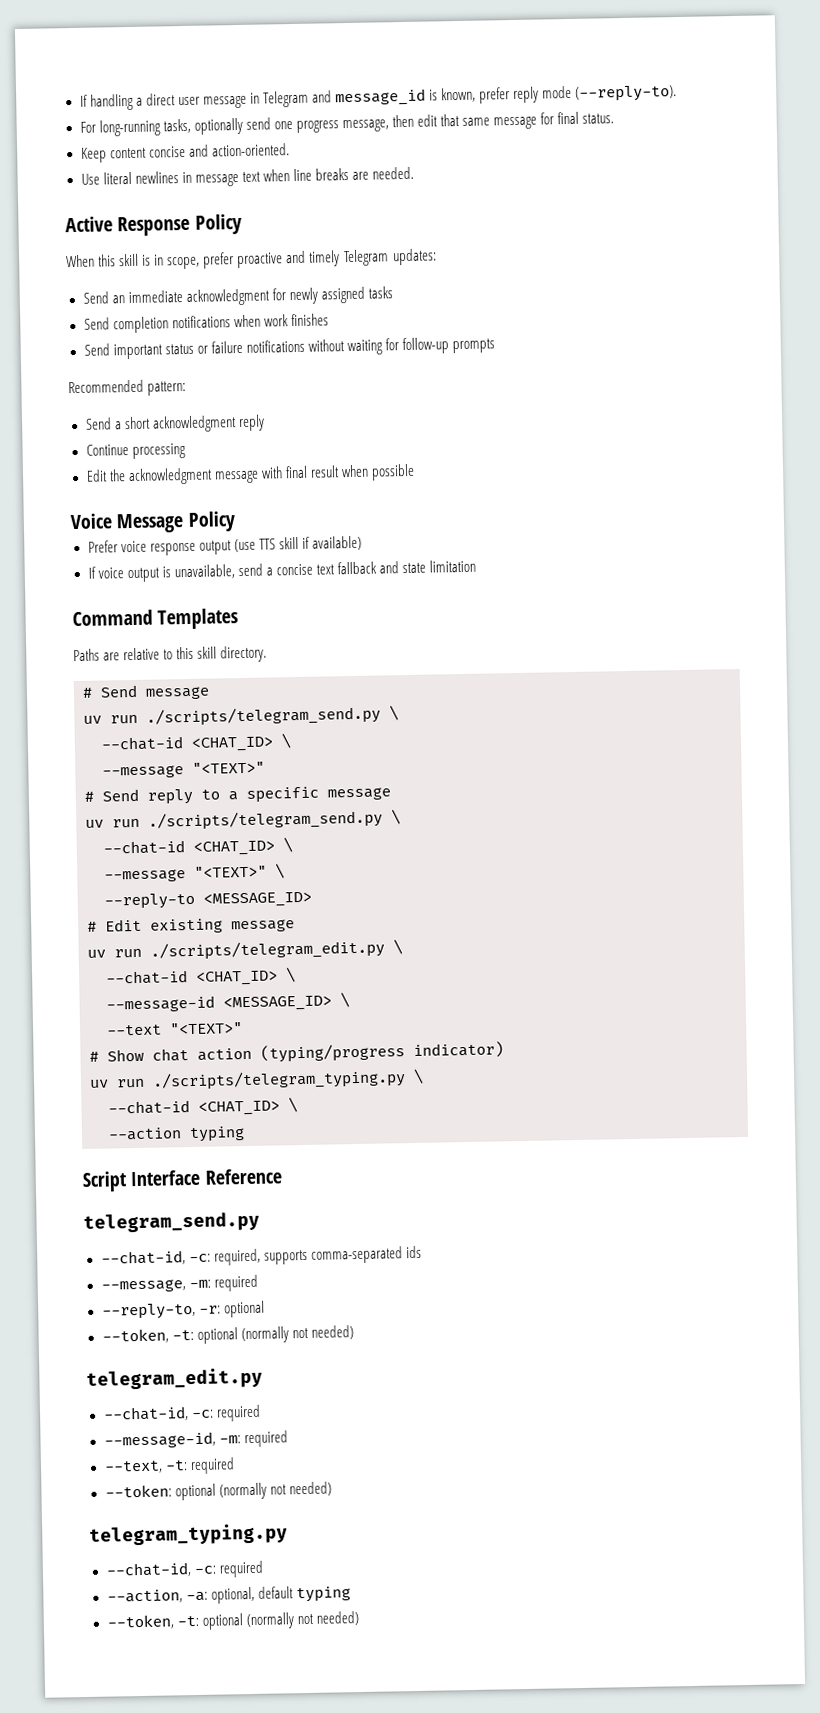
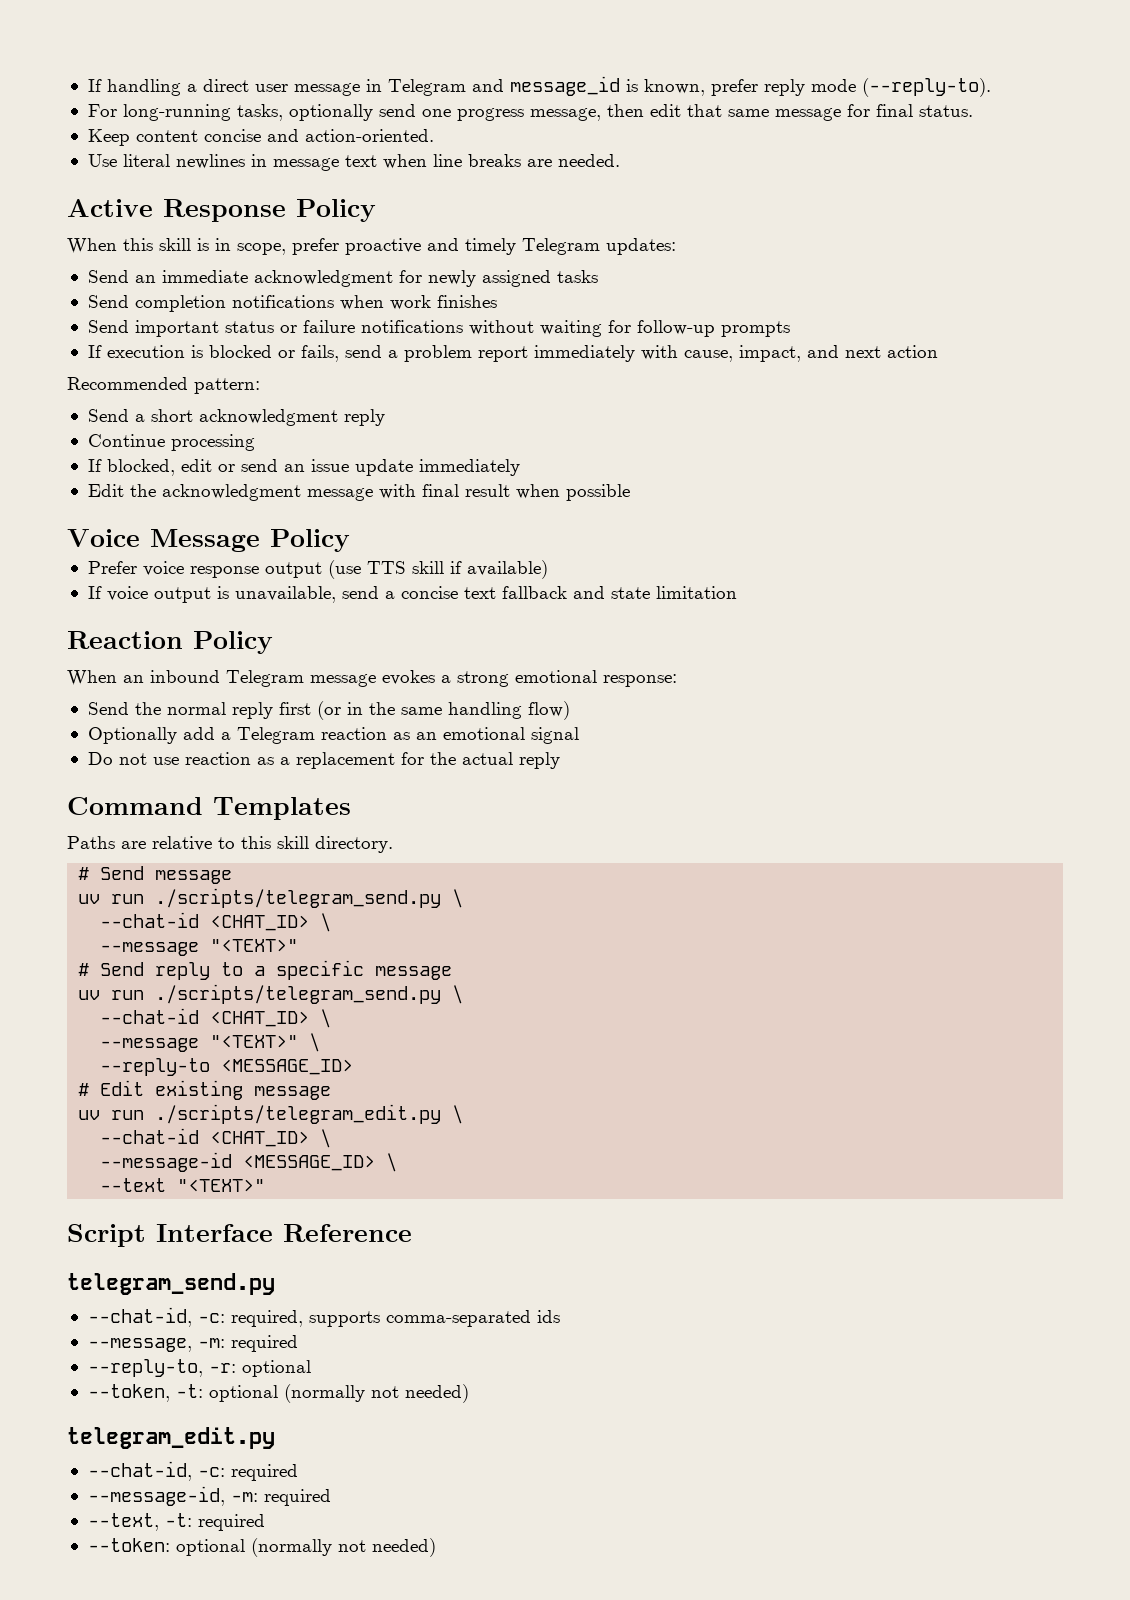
+ If execution is blocked or fails, send a problem report immediately with cause, impact, and next action
+ If blocked, edit or send an issue update immediately
+ Reaction Policy
+ When an inbound Telegram message evokes a strong emotional response:
+ Send the normal reply first (or in the same handling flow)
+ Optionally add a Telegram reaction as an emotional signal
+ Do not use reaction as a replacement for the actual reply
- # Show chat action (typing/progress indicator)
- uv run ./scripts/telegram_typing.py \
- --chat-id <CHAT_ID> \
- --action typing
- telegram_typing.py
- --chat-id, -c: required
- --action, -a: optional, default typing
- --token, -t: optional (normally not needed)

